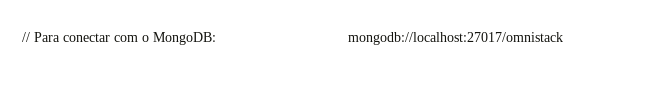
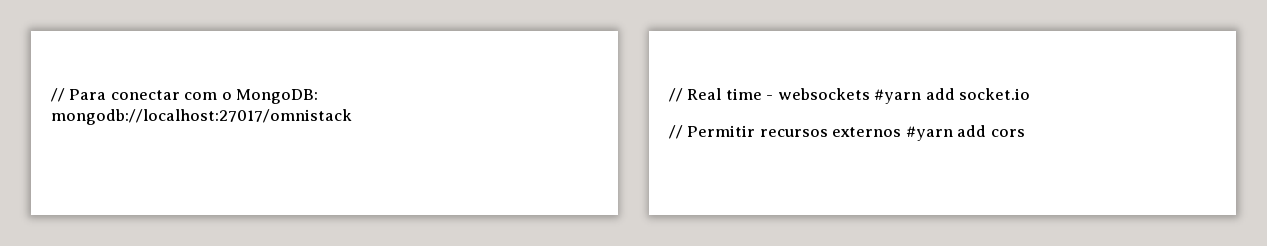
+ // Real time - websockets #yarn add socket.io
+ // Permitir recursos externos #yarn add cors

